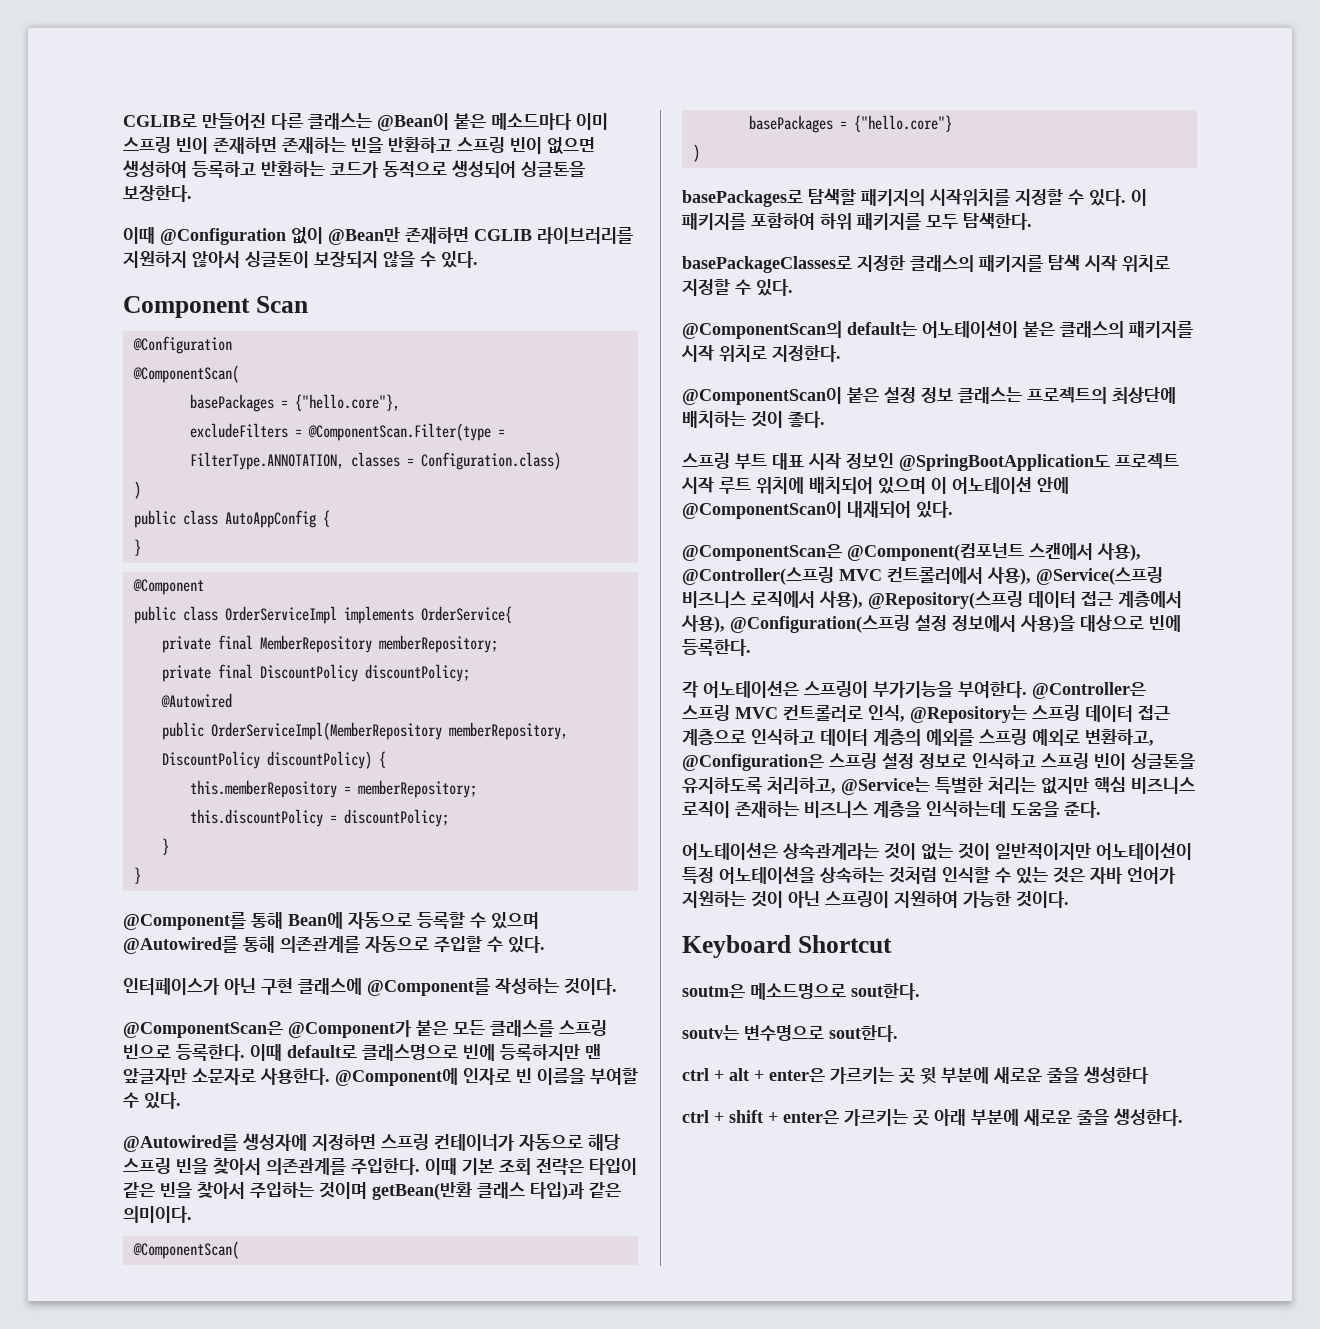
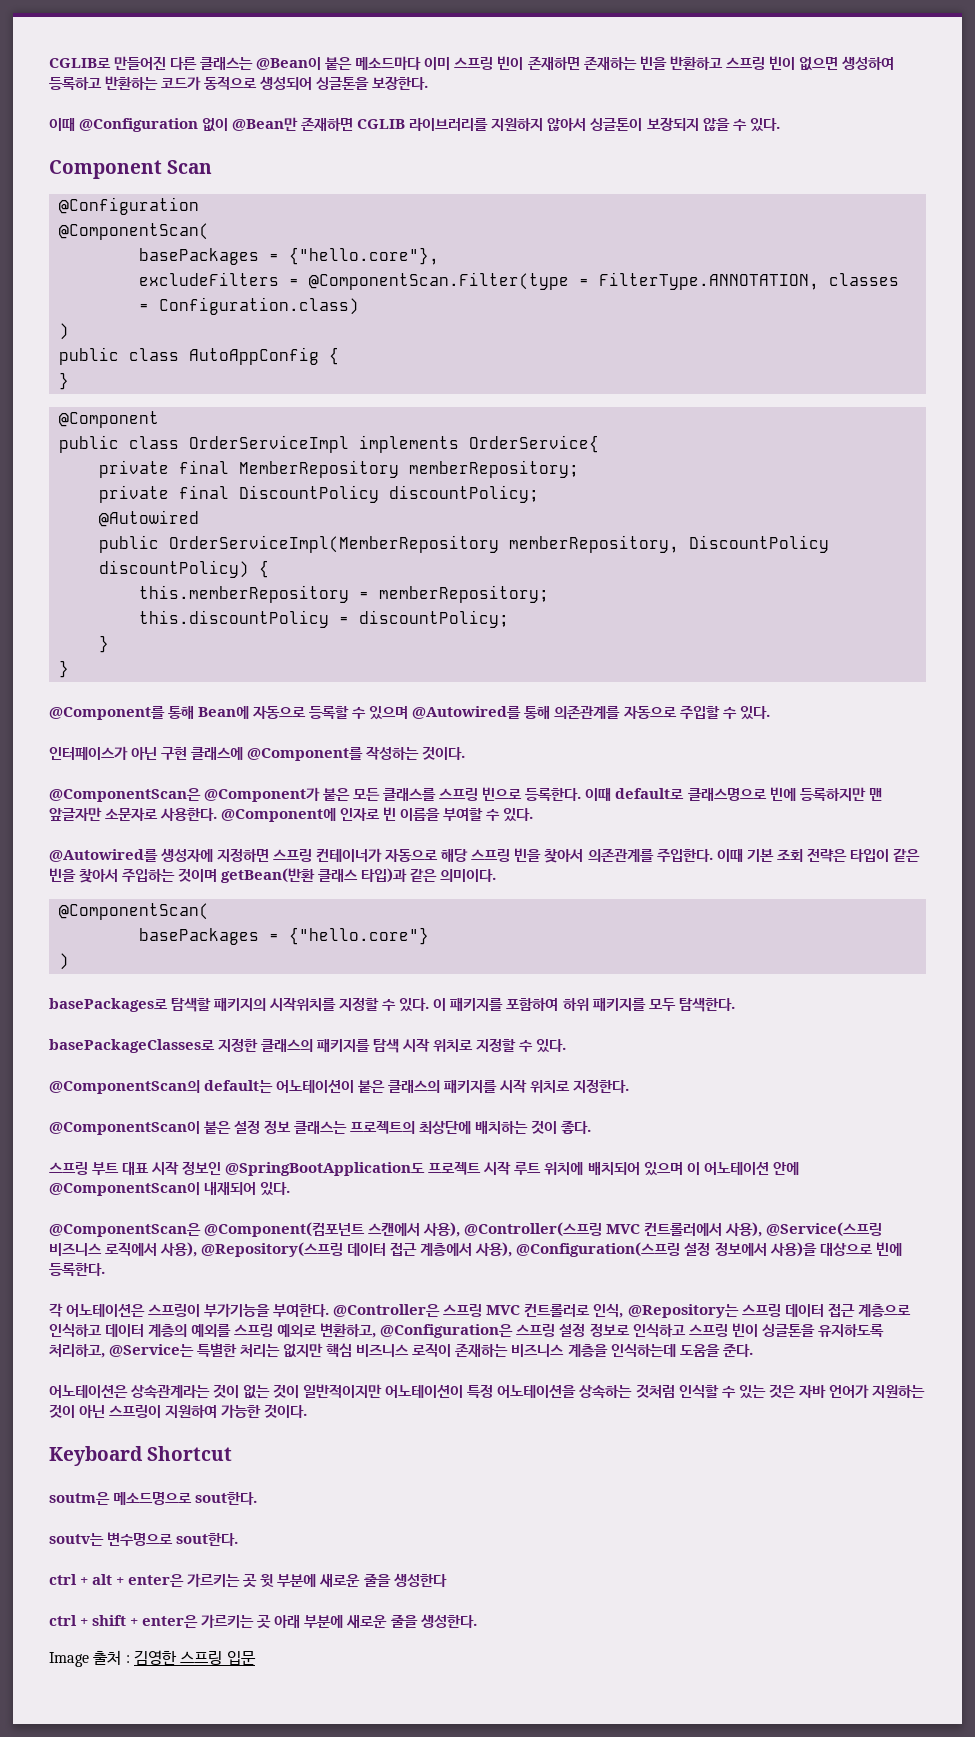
+ Image 출처 : 김영한 스프링 입문

